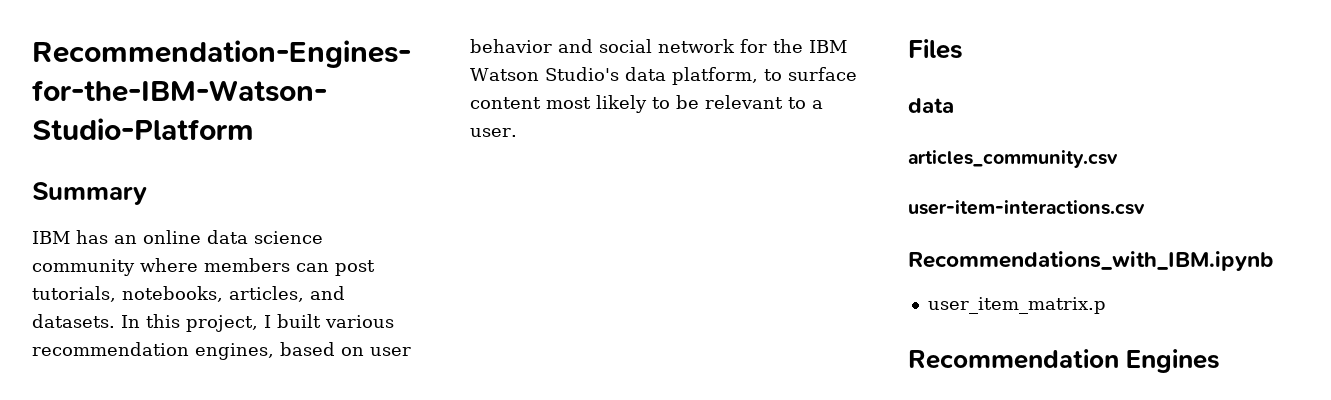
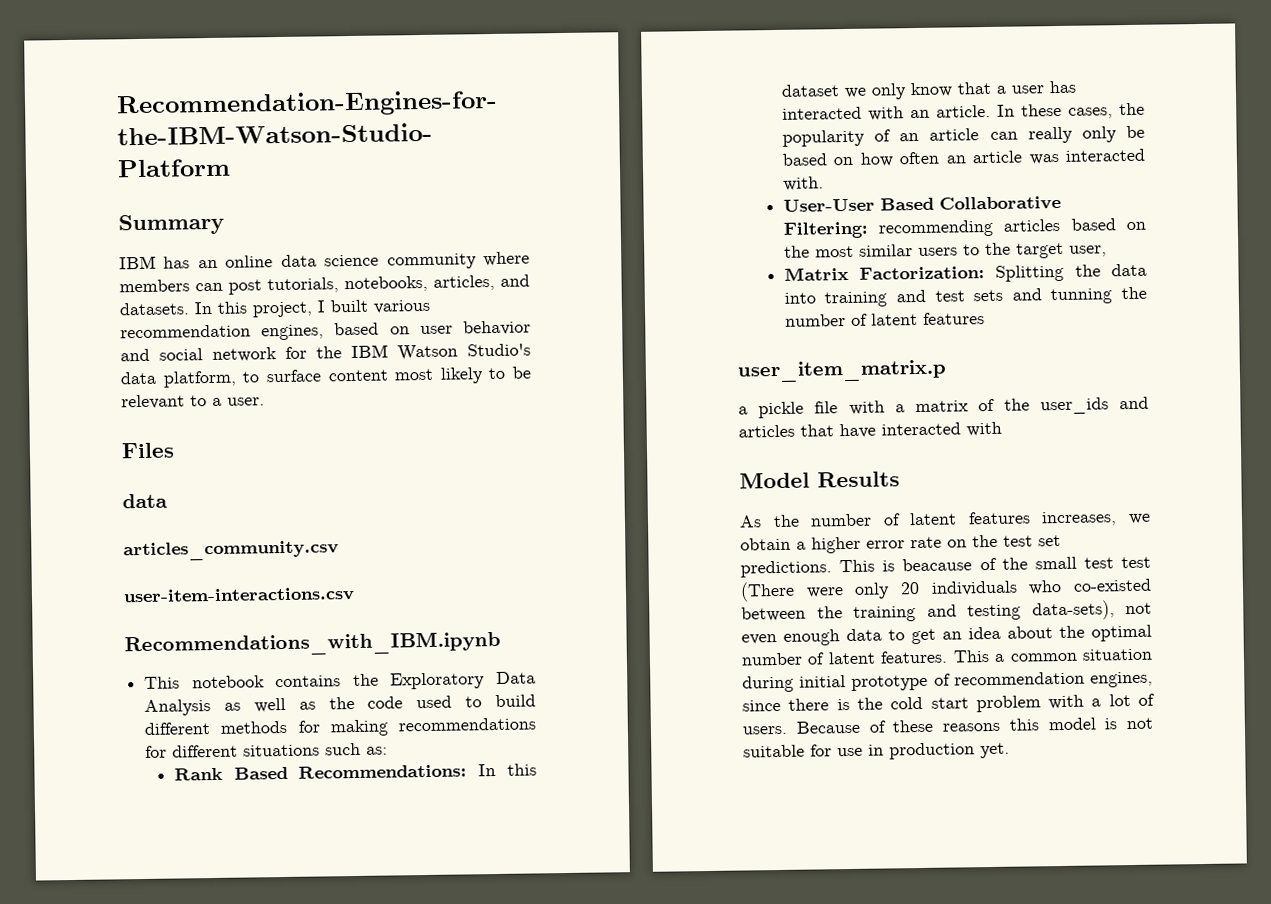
+ This notebook contains the Exploratory Data Analysis as well as the code used to build different methods for making recommendations for different situations such as:
+ Rank Based Recommendations: In this dataset we only know that a user has interacted with an article. In these cases, the popularity of an article can really only be based on how often an article was interacted with.
+ User-User Based Collaborative Filtering: recommending articles based on the most similar users to the target user,
+ Matrix Factorization: Splitting the data into training and test sets and tunning the number of latent features
  user_item_matrix.p
- Recommendation Engines
+ a pickle file with a matrix of the user_ids and articles that have interacted with
+ Model Results
+ As the number of latent features increases, we obtain a higher error rate on the test set predictions. This is beacause of the small test test (There were only 20 individuals who co-existed between the training and testing data-sets), not even enough data to get an idea about the optimal number of latent features. This a common situation during initial prototype of recommendation engines, since there is the cold start problem with a lot of users. Because of these reasons this model is not suitable for use in production yet.

